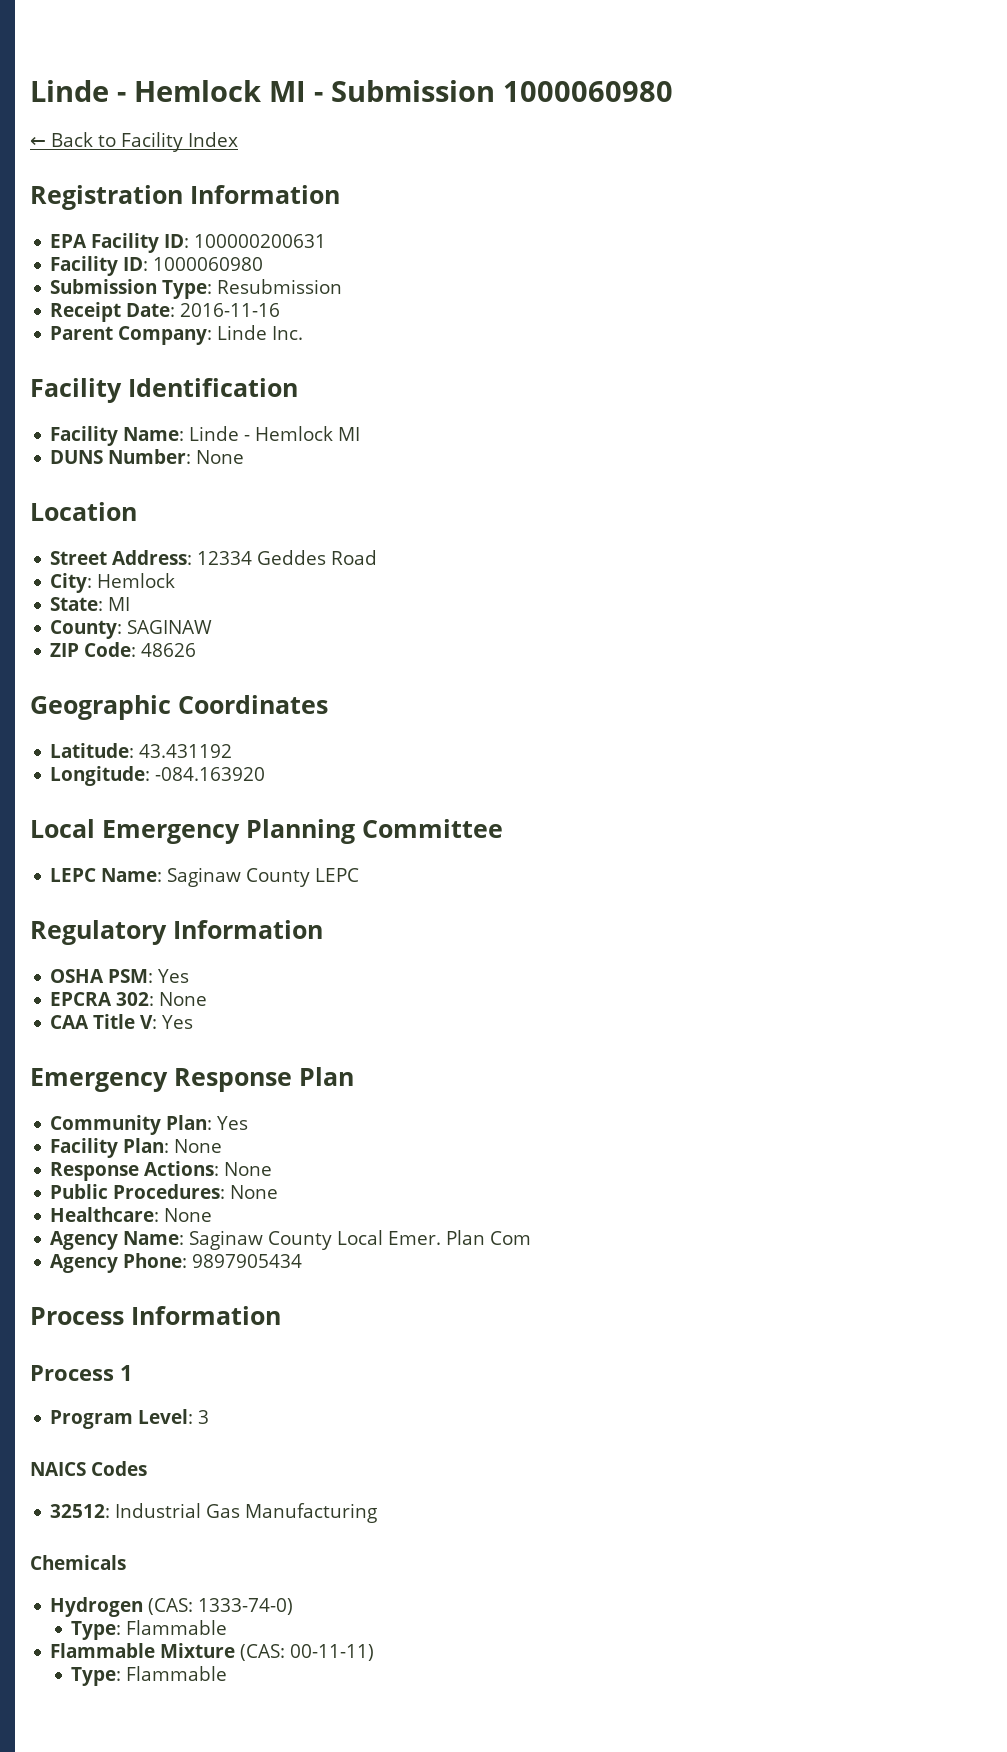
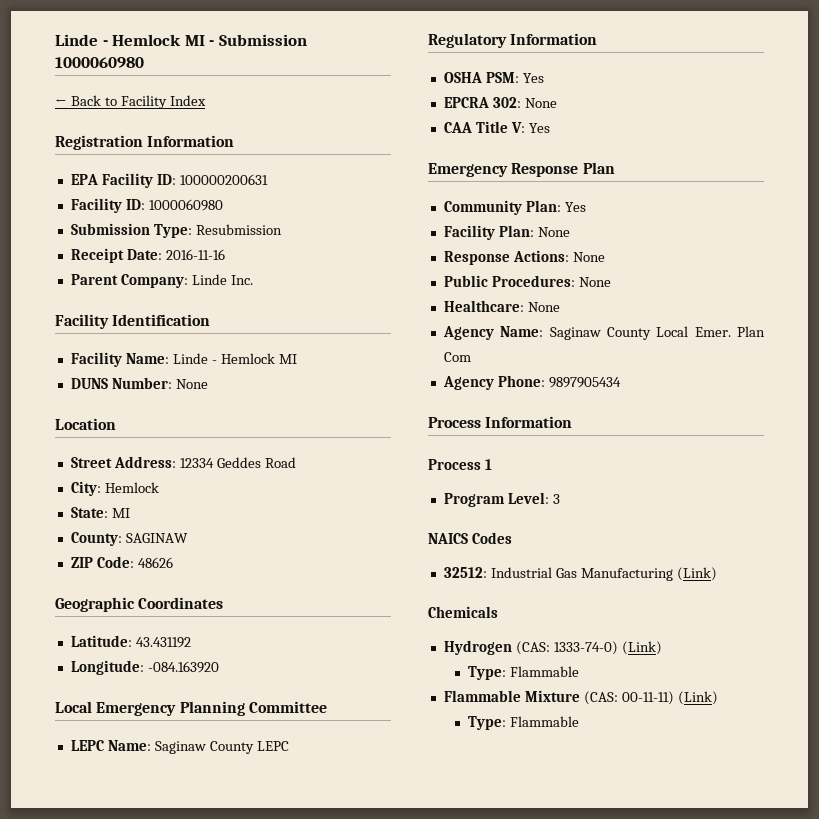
- 32512: Industrial Gas Manufacturing
+ 32512: Industrial Gas Manufacturing (Link)
- Hydrogen (CAS: 1333-74-0)
+ Hydrogen (CAS: 1333-74-0) (Link)
- Flammable Mixture (CAS: 00-11-11)
+ Flammable Mixture (CAS: 00-11-11) (Link)

